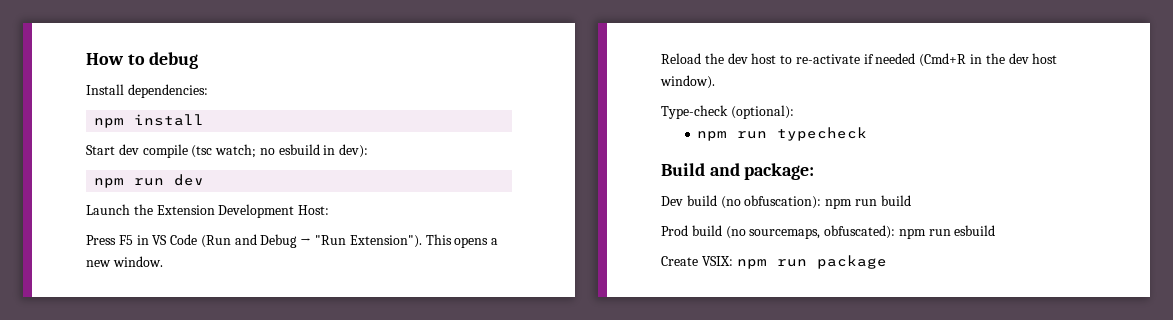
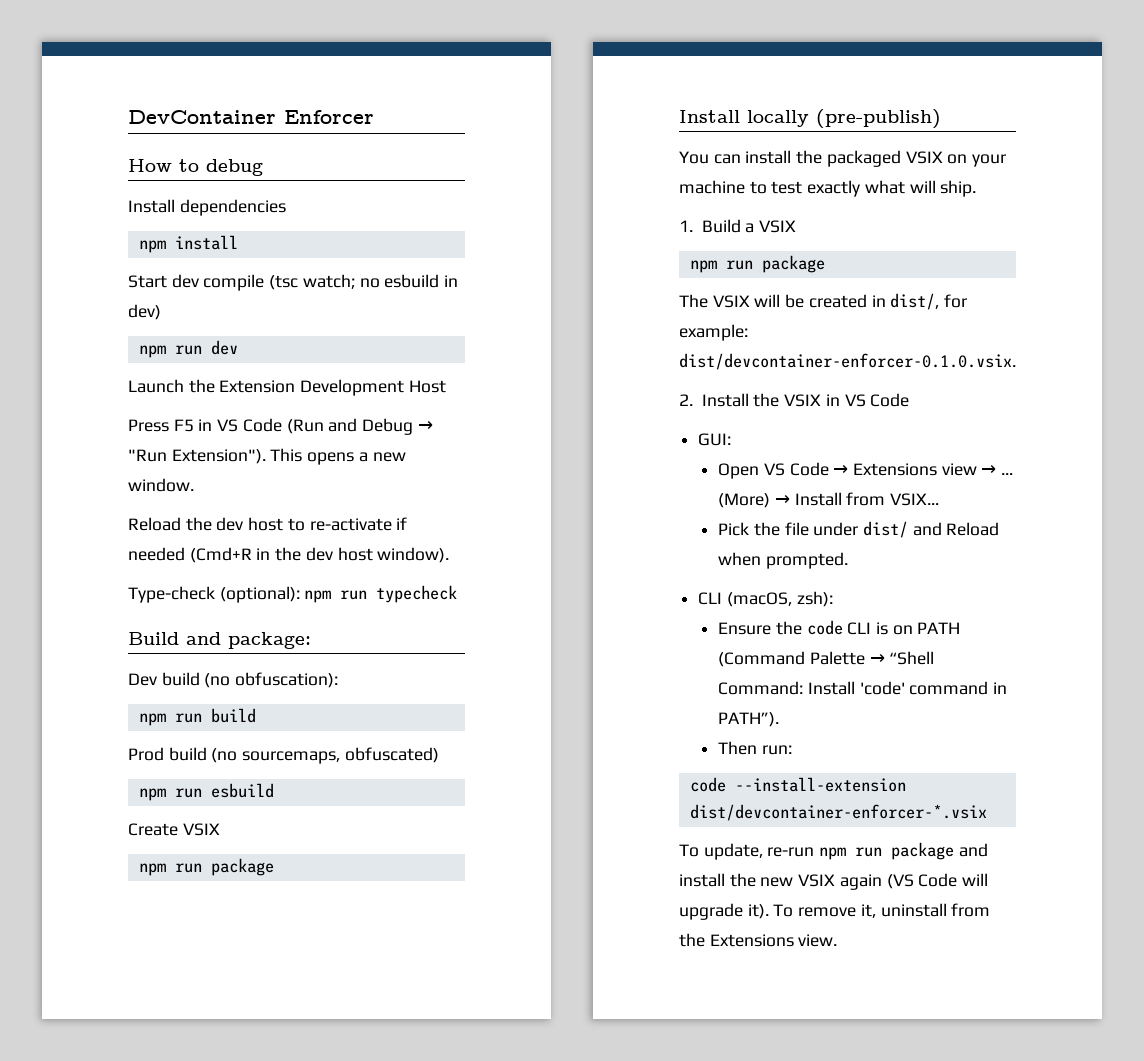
+ DevContainer Enforcer
- Install dependencies:
+ Install dependencies
- Start dev compile (tsc watch; no esbuild in dev):
+ Start dev compile (tsc watch; no esbuild in dev)
- Launch the Extension Development Host:
+ Launch the Extension Development Host
- Type-check (optional):
- npm run typecheck
+ Type-check (optional): npm run typecheck
- Dev build (no obfuscation): npm run build
+ Dev build (no obfuscation):
+ npm run build
- Prod build (no sourcemaps, obfuscated): npm run esbuild
+ Prod build (no sourcemaps, obfuscated)
+ npm run esbuild
- Create VSIX: npm run package
+ Create VSIX
+ npm run package
+ Install locally (pre‑publish)
+ You can install the packaged VSIX on your machine to test exactly what will ship.
+ 1. Build a VSIX
+ npm run package
+ The VSIX will be created in dist/, for example: dist/devcontainer-enforcer-0.1.0.vsix.
+ 2. Install the VSIX in VS Code
+ GUI:
+ Open VS Code → Extensions view → … (More) → Install from VSIX…
+ Pick the file under dist/ and Reload when prompted.
+ CLI (macOS, zsh):
+ Ensure the code CLI is on PATH (Command Palette → “Shell Command: Install 'code' command in PATH”).
+ Then run:
+ code --install-extension dist/devcontainer-enforcer-*.vsix
+ To update, re-run npm run package and install the new VSIX again (VS Code will upgrade it). To remove it, uninstall from the Extensions view.

